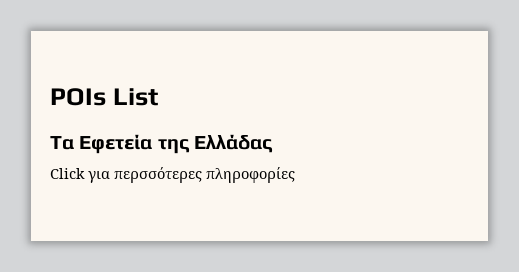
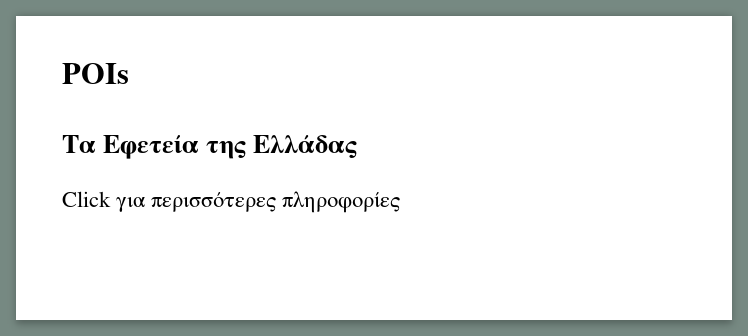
- POIs List
+ POIs
- Click για περσσότερες πληροφορίες
+ Click για περισσότερες πληροφορίες

